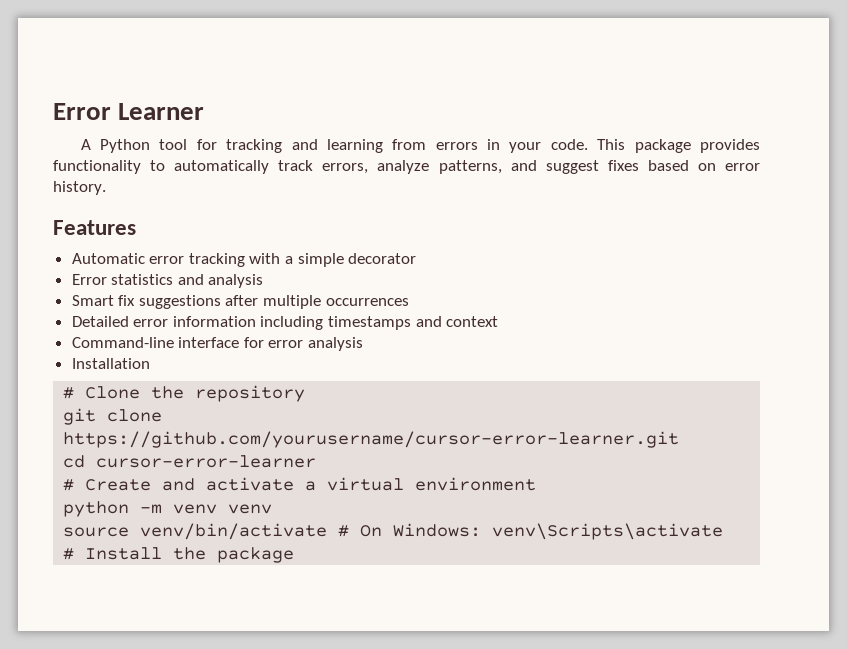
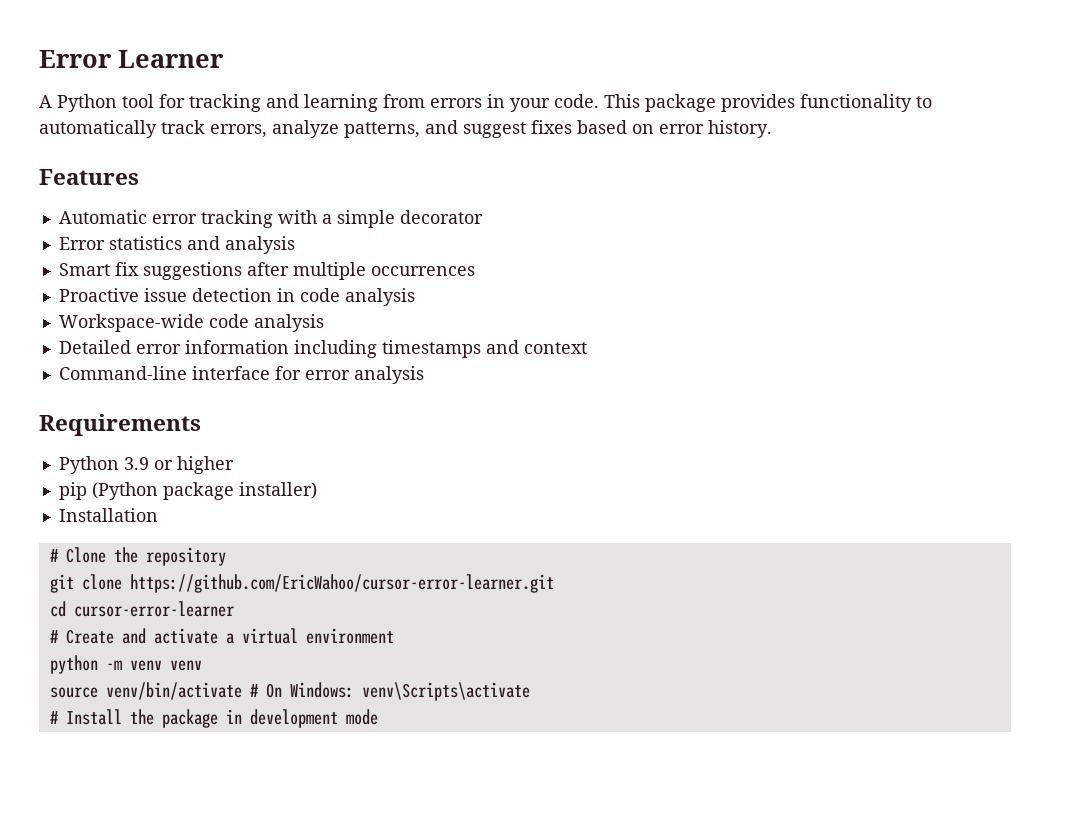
+ Proactive issue detection in code analysis
+ Workspace-wide code analysis
+ Requirements
+ Python 3.9 or higher
+ pip (Python package installer)
- git clone https://github.com/yourusername/cursor-error-learner.git
+ git clone https://github.com/EricWahoo/cursor-error-learner.git
- # Install the package
+ # Install the package in development mode

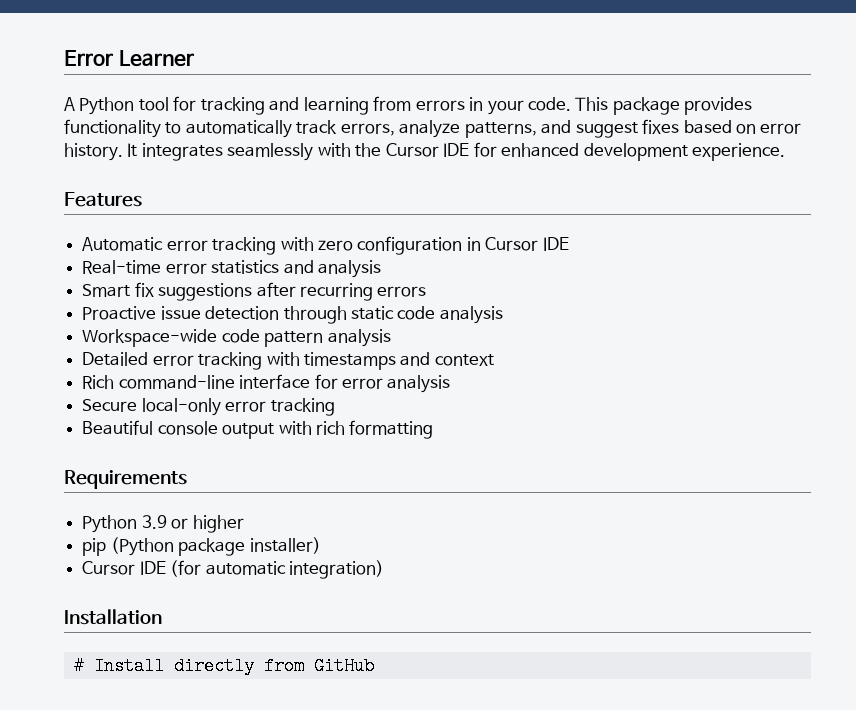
+ It integrates seamlessly with the Cursor IDE for enhanced development experience.
- Automatic error tracking with a simple decorator
- Error statistics and analysis
+ Automatic error tracking with zero configuration in Cursor IDE
+ Real-time error statistics and analysis
- Smart fix suggestions after multiple occurrences
+ Smart fix suggestions after recurring errors
- Proactive issue detection in code analysis
+ Proactive issue detection through static code analysis
- Workspace-wide code analysis
+ Workspace-wide code pattern analysis
- Detailed error information including timestamps and context
+ Detailed error tracking with timestamps and context
- Command-line interface for error analysis
+ Rich command-line interface for error analysis
+ Secure local-only error tracking
+ Beautiful console output with rich formatting
+ Cursor IDE (for automatic integration)
  Installation
- # Clone the repository
- git clone https://github.com/EricWahoo/cursor-error-learner.git
- cd cursor-error-learner
- # Create and activate a virtual environment
- python -m venv venv
- source venv/bin/activate # On Windows: venv\Scripts\activate
- # Install the package in development mode
+ # Install directly from GitHub

